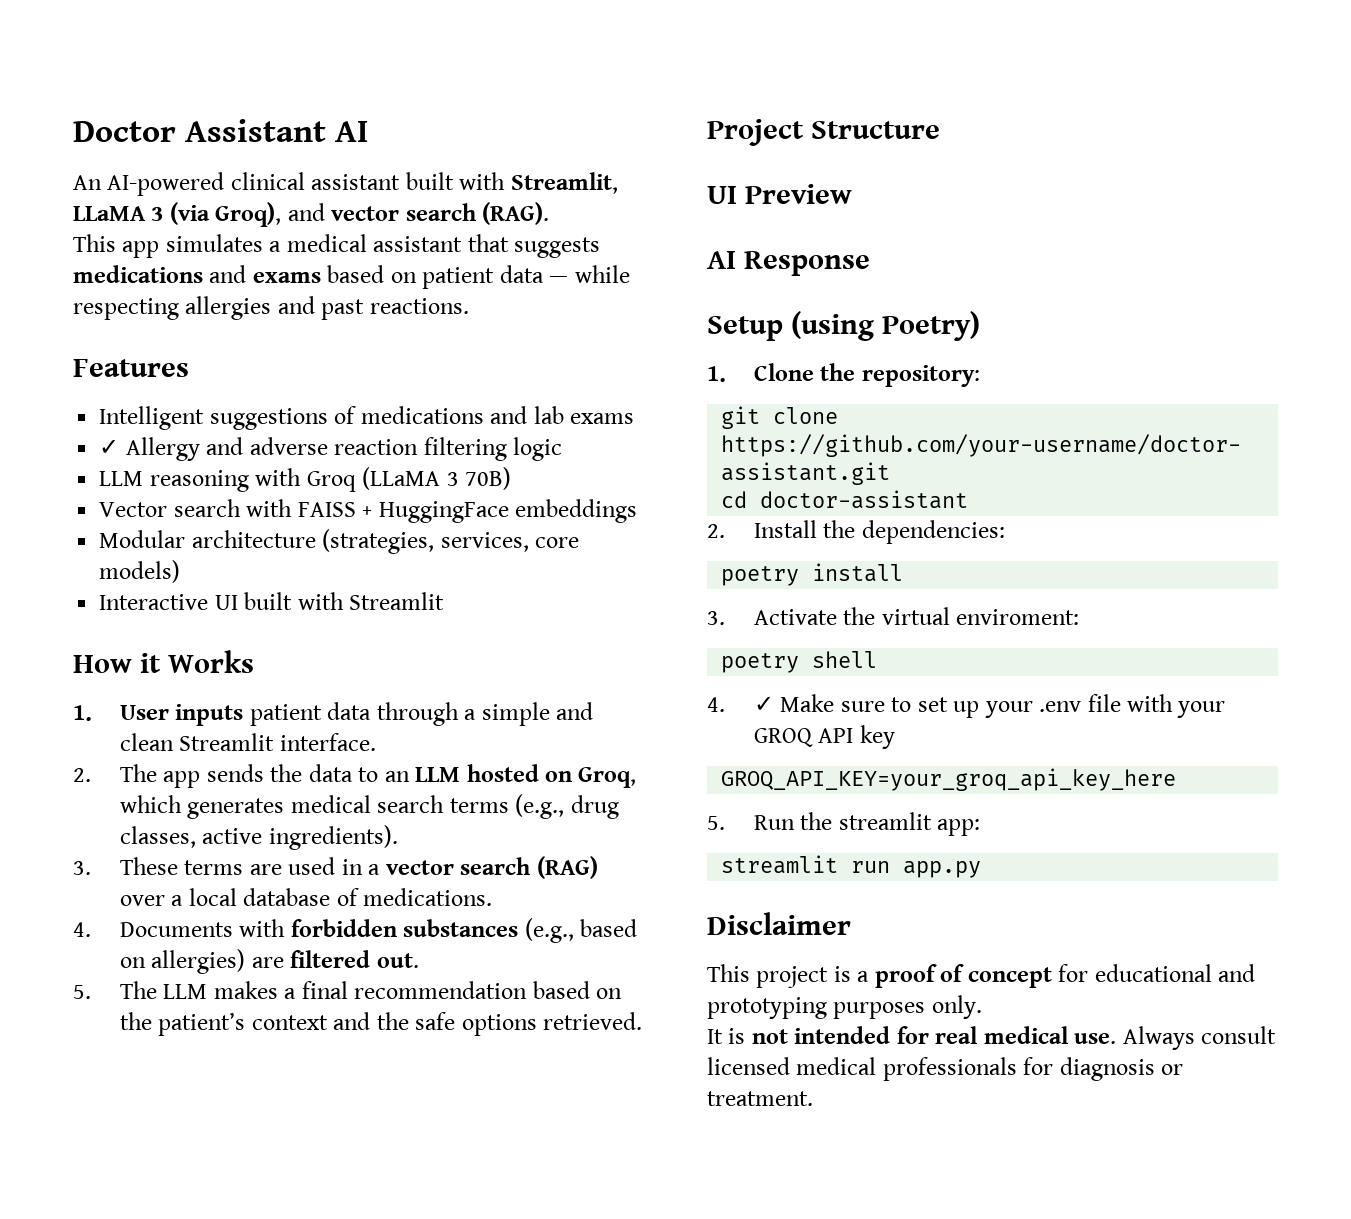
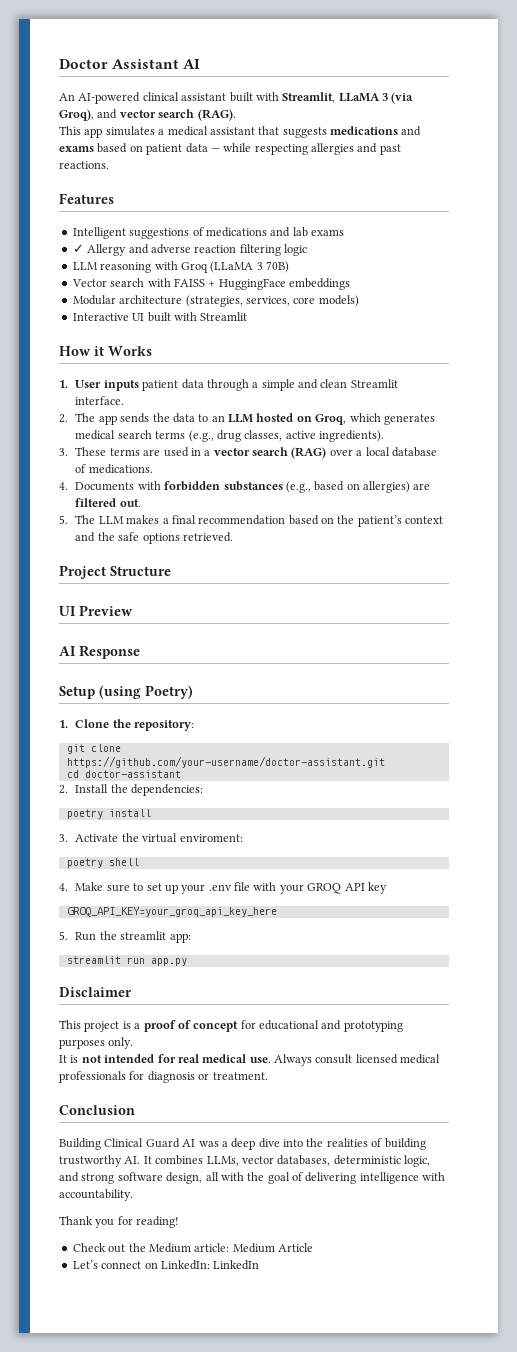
- 4. ✓ Make sure to set up your .env file with your GROQ API key
+ 4. Make sure to set up your .env file with your GROQ API key
+ Conclusion
+ Building Clinical Guard AI was a deep dive into the realities of building trustworthy AI. It combines LLMs, vector databases, deterministic logic, and strong software design, all with the goal of delivering intelligence with accountability.
+ Thank you for reading!
+ Check out the Medium article: Medium Article
+ Let’s connect on LinkedIn: LinkedIn

